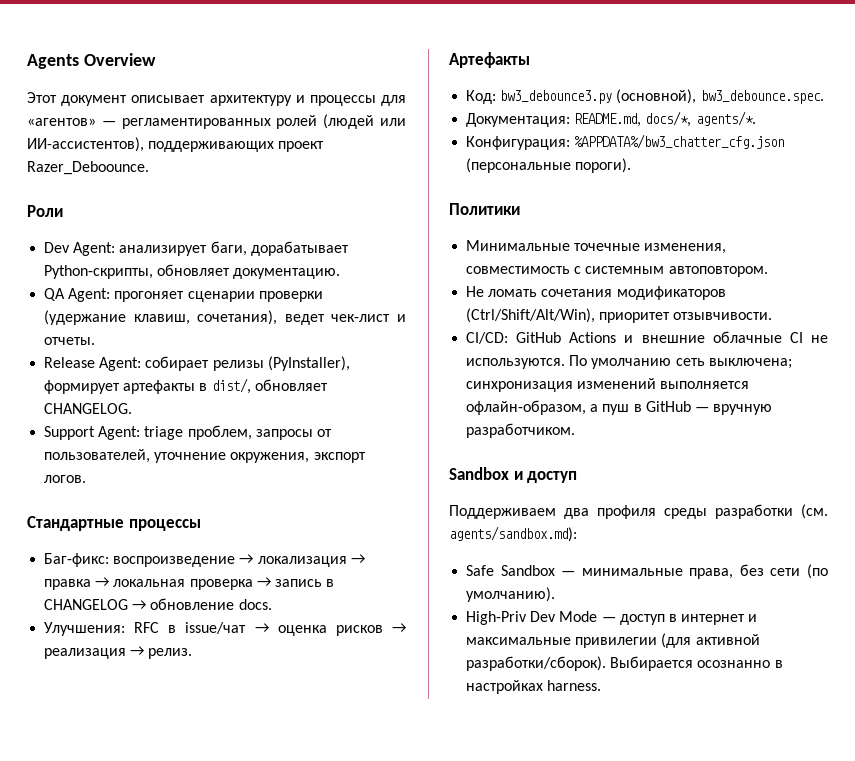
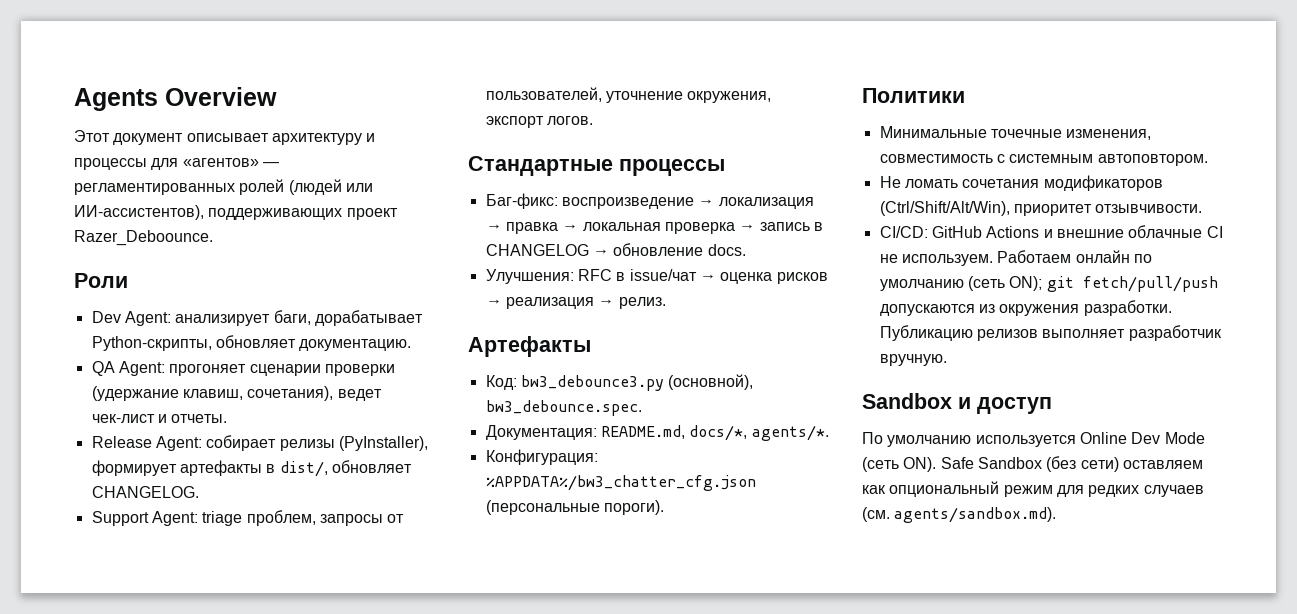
- CI/CD: GitHub Actions и внешние облачные CI не используются. По умолчанию сеть выключена; синхронизация изменений выполняется офлайн‑образом, а пуш в GitHub — вручную разработчиком.
+ CI/CD: GitHub Actions и внешние облачные CI не используем. Работаем онлайн по умолчанию (сеть ON); git fetch/pull/push допускаются из окружения разработки. Публикацию релизов выполняет разработчик вручную.
  Sandbox и доступ
- Поддерживаем два профиля среды разработки (см. agents/sandbox.md):
- Safe Sandbox — минимальные права, без сети (по умолчанию).
- High‑Priv Dev Mode — доступ в интернет и максимальные привилегии (для активной разработки/сборок). Выбирается осознанно в настройках harness.
+ По умолчанию используется Online Dev Mode (сеть ON). Safe Sandbox (без сети) оставляем как опциональный режим для редких случаев (см. agents/sandbox.md).

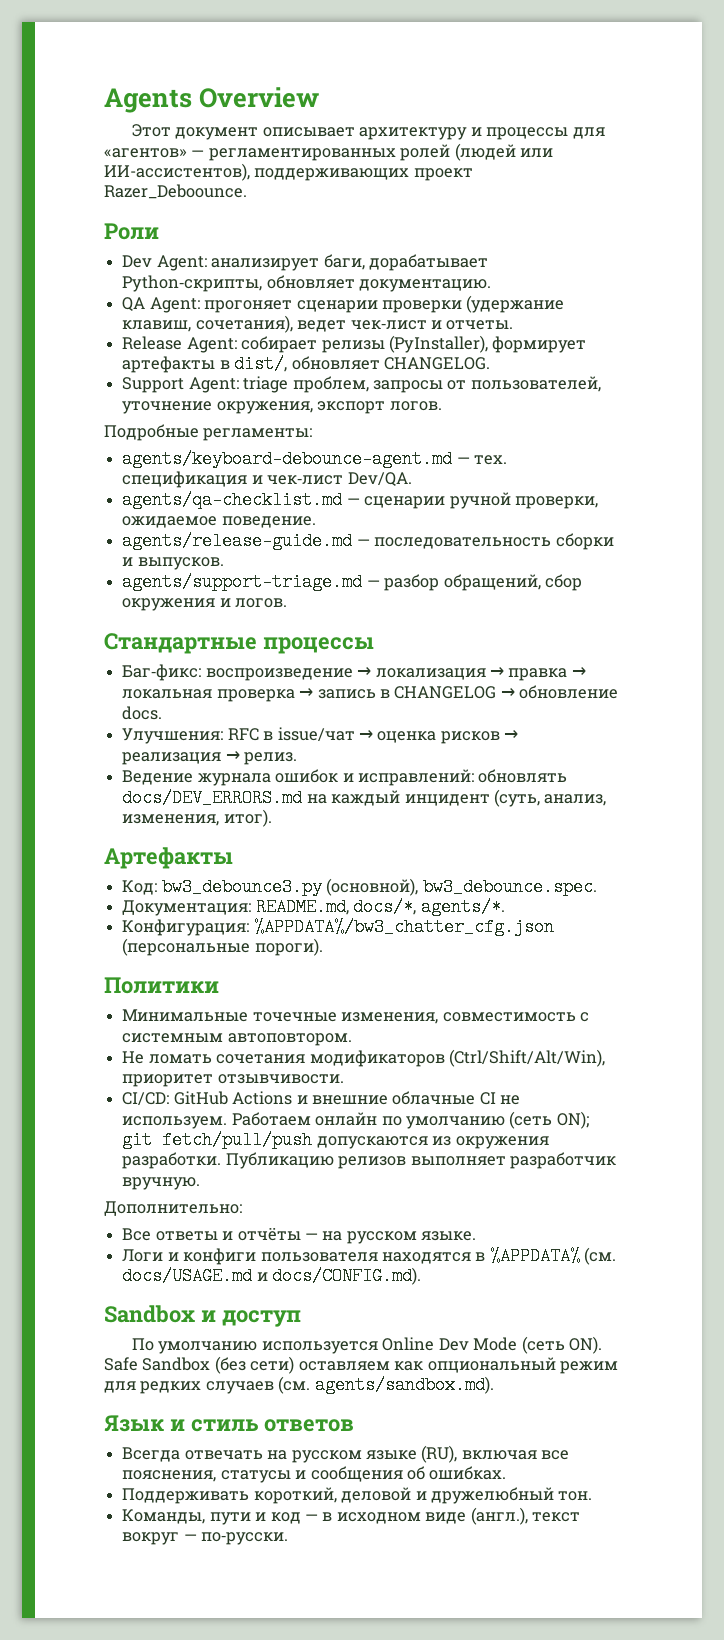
+ Подробные регламенты:
+ agents/keyboard-debounce-agent.md — тех. спецификация и чек‑лист Dev/QA.
+ agents/qa-checklist.md — сценарии ручной проверки, ожидаемое поведение.
+ agents/release-guide.md — последовательность сборки и выпусков.
+ agents/support-triage.md — разбор обращений, сбор окружения и логов.
+ Ведение журнала ошибок и исправлений: обновлять docs/DEV_ERRORS.md на каждый инцидент (суть, анализ, изменения, итог).
+ Дополнительно:
+ Все ответы и отчёты — на русском языке.
+ Логи и конфиги пользователя находятся в %APPDATA% (см. docs/USAGE.md и docs/CONFIG.md).
+ Язык и стиль ответов
+ Всегда отвечать на русском языке (RU), включая все пояснения, статусы и сообщения об ошибках.
+ Поддерживать короткий, деловой и дружелюбный тон.
+ Команды, пути и код — в исходном виде (англ.), текст вокруг — по‑русски.

